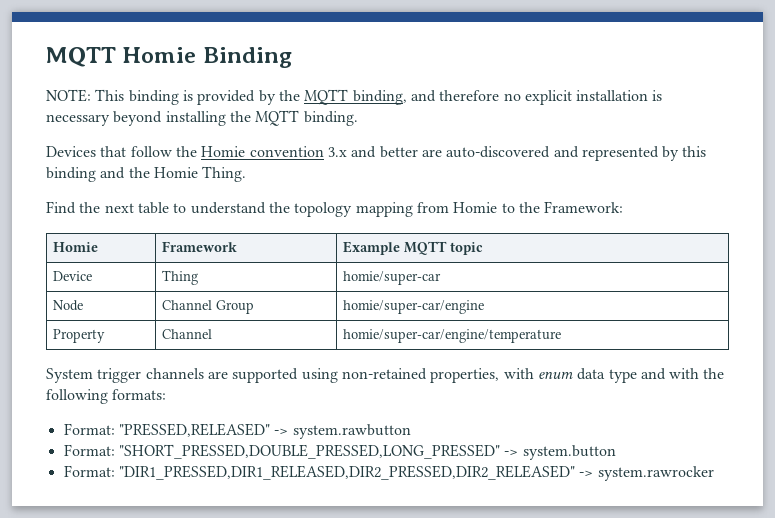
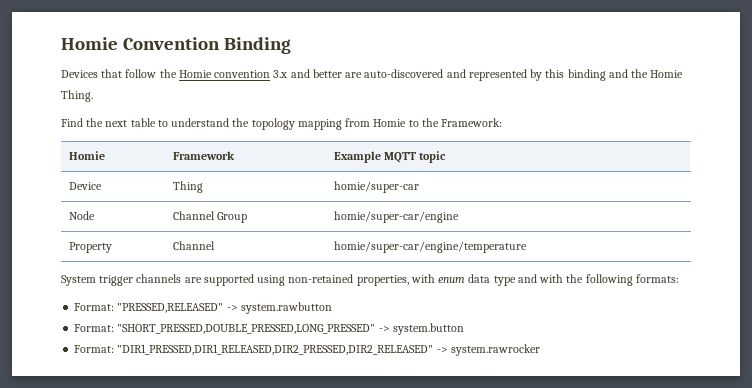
- MQTT Homie Binding
+ Homie Convention Binding
- NOTE: This binding is provided by the MQTT binding, and therefore no explicit installation is necessary beyond installing the MQTT binding.

